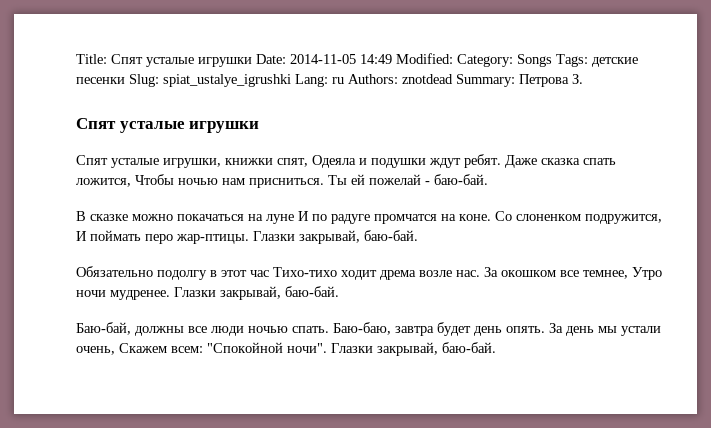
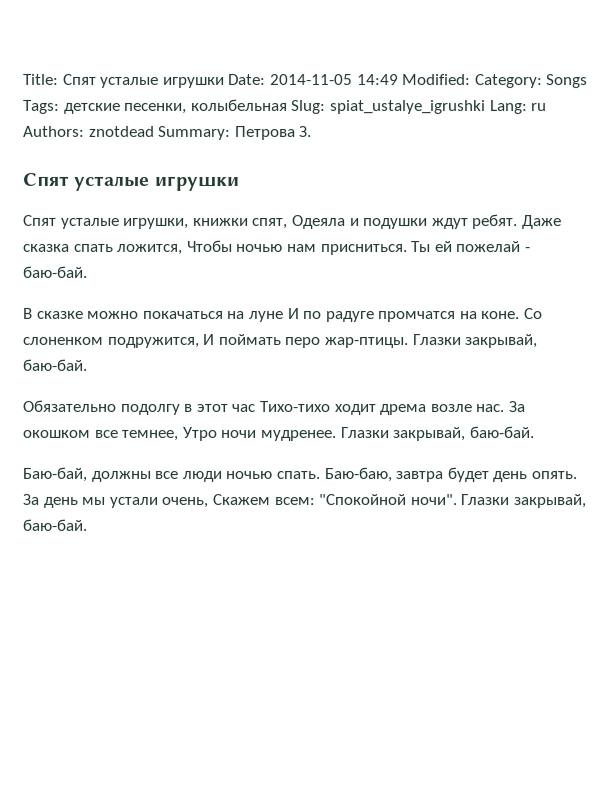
- Title: Спят усталые игрушки Date: 2014-11-05 14:49 Modified: Category: Songs Tags: детские песенки Slug: spiat_ustalye_igrushki Lang: ru Authors: znotdead Summary: Петрова З.
+ Title: Спят усталые игрушки Date: 2014-11-05 14:49 Modified: Category: Songs Tags: детские песенки, колыбельная Slug: spiat_ustalye_igrushki Lang: ru Authors: znotdead Summary: Петрова З.

